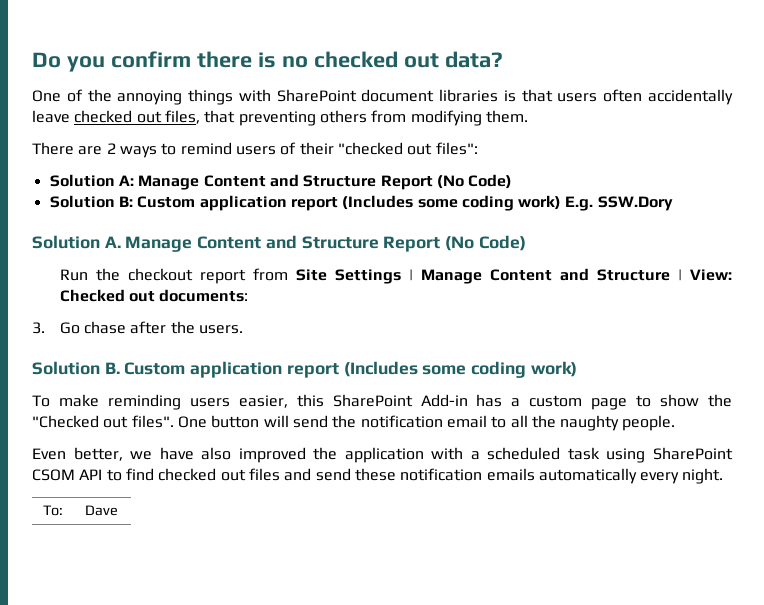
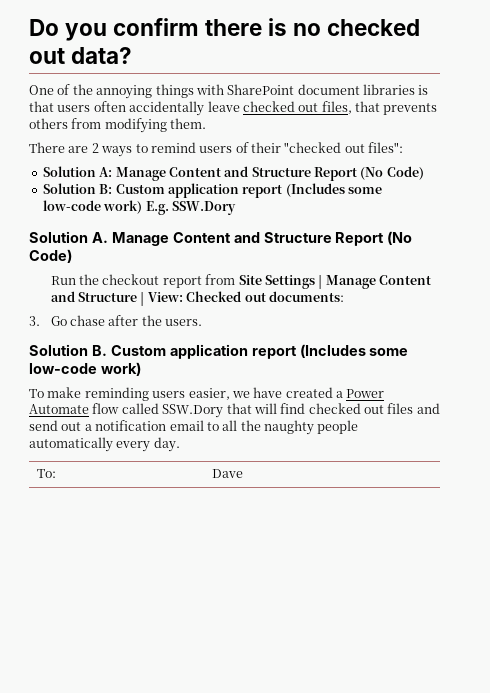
- One of the annoying things with SharePoint document libraries is that users often accidentally leave checked out files, that preventing others from modifying them.
+ One of the annoying things with SharePoint document libraries is that users often accidentally leave checked out files, that prevents others from modifying them.
- Solution B: Custom application report (Includes some coding work) E.g. SSW.Dory
+ Solution B: Custom application report (Includes some low-code work) E.g. SSW.Dory
- Solution B. Custom application report (Includes some coding work)
+ Solution B. Custom application report (Includes some low-code work)
- To make reminding users easier, this SharePoint Add-in has a custom page to show the "Checked out files". One button will send the notification email to all the naughty people.
- Even better, we have also improved the application with a scheduled task using SharePoint CSOM API to find checked out files and send these notification emails automatically every night.
+ To make reminding users easier, we have created a Power Automate flow called SSW.Dory that will find checked out files and send out a notification email to all the naughty people automatically every day.

